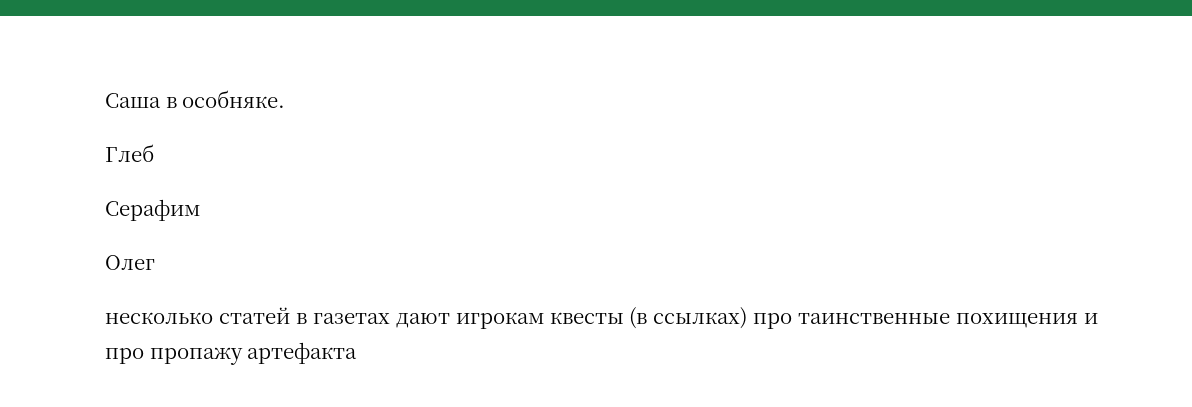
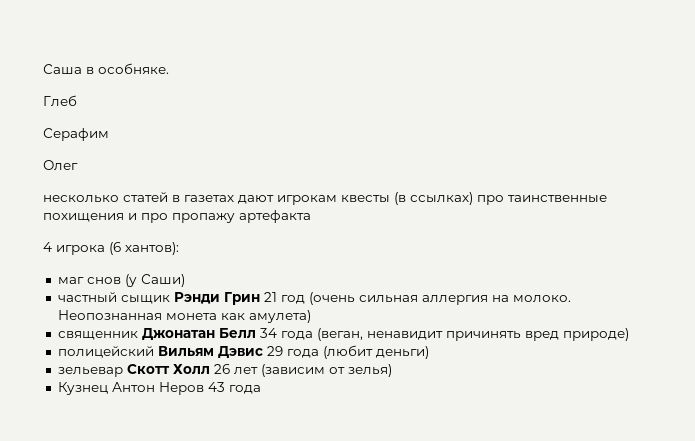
+ 4 игрока (6 хантов):
+ маг снов (у Саши)
+ частный сыщик Рэнди Грин 21 год (очень сильная аллергия на молоко. Неопознанная монета как амулета)
+ священник Джонатан Белл 34 года (веган, ненавидит причинять вред природе)
+ полицейский Вильям Дэвис 29 года (любит деньги)
+ зельевар Скотт Холл 26 лет (зависим от зелья)
+ Кузнец Антон Неров 43 года

